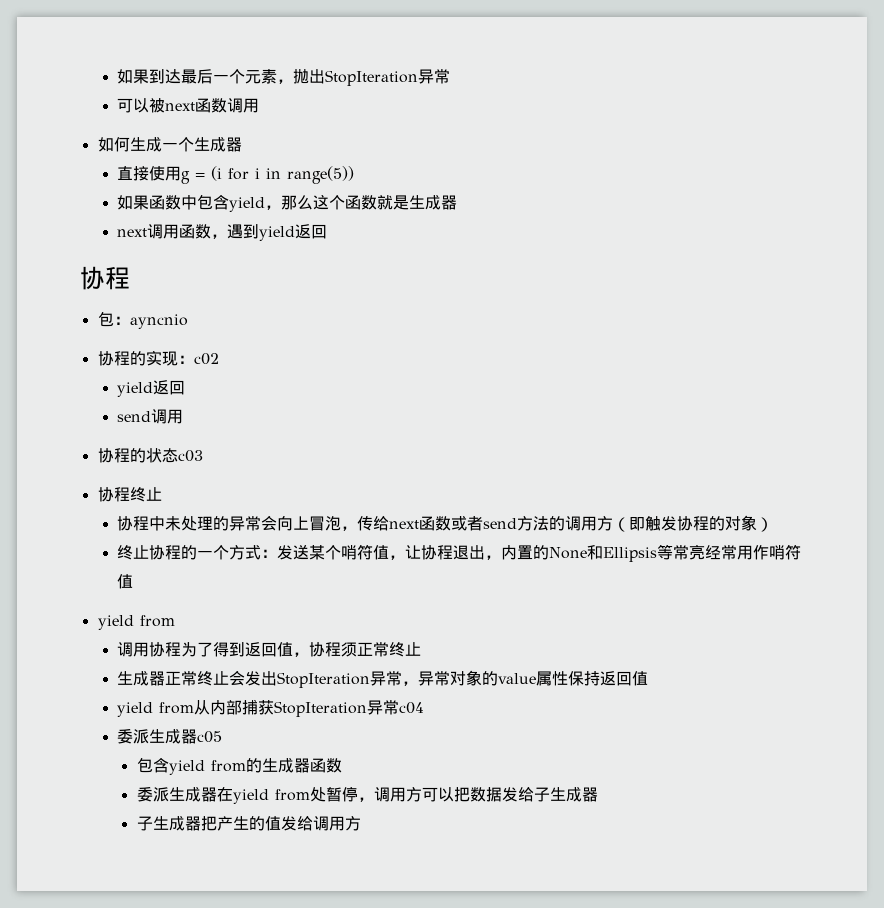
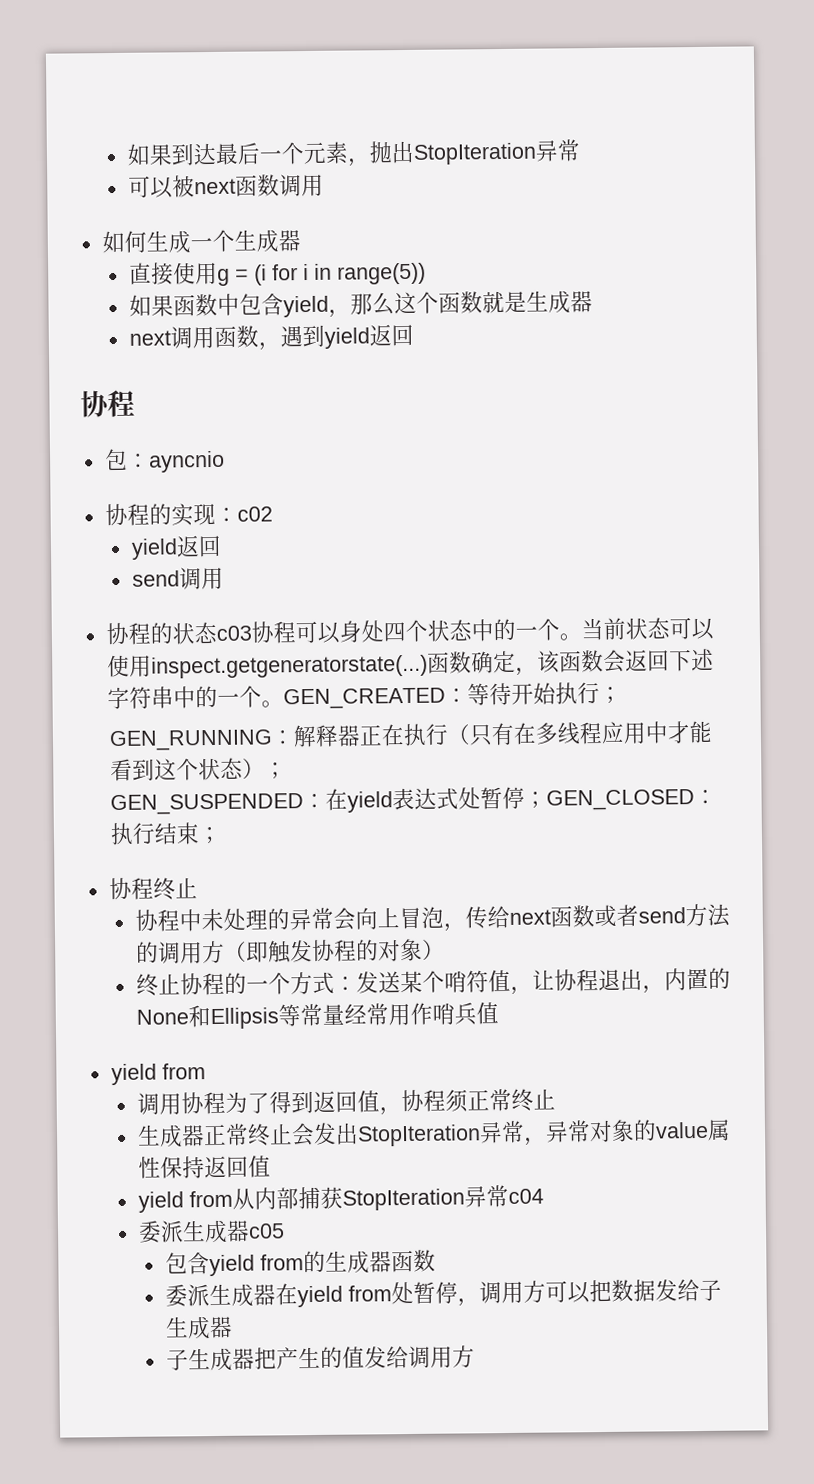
- 协程的状态c03
+ 协程的状态c03协程可以身处四个状态中的一个。当前状态可以使用inspect.getgeneratorstate(...)函数确定，该函数会返回下述字符串中的一个。GEN_CREATED：等待开始执行；
+ GEN_RUNNING：解释器正在执行（只有在多线程应用中才能看到这个状态）；
+ GEN_SUSPENDED：在yield表达式处暂停；GEN_CLOSED：执行结束；
- 终止协程的一个方式：发送某个哨符值，让协程退出，内置的None和Ellipsis等常亮经常用作哨符值
+ 终止协程的一个方式：发送某个哨符值，让协程退出，内置的None和Ellipsis等常量经常用作哨兵值

